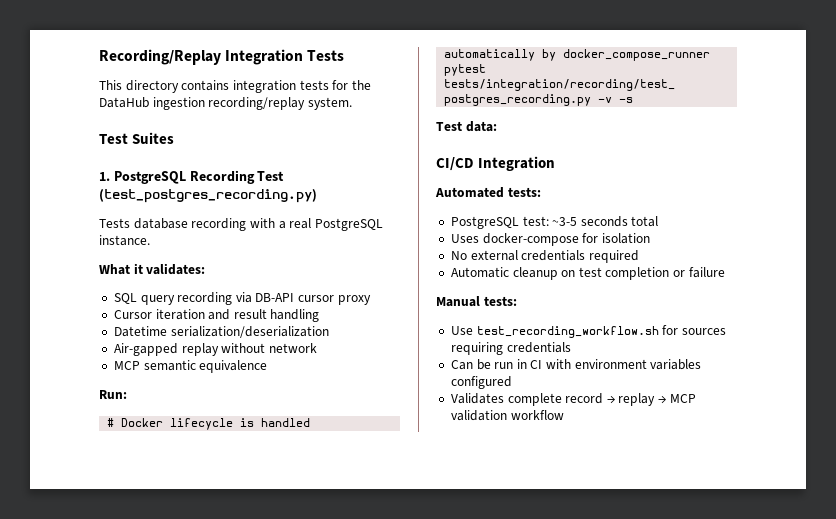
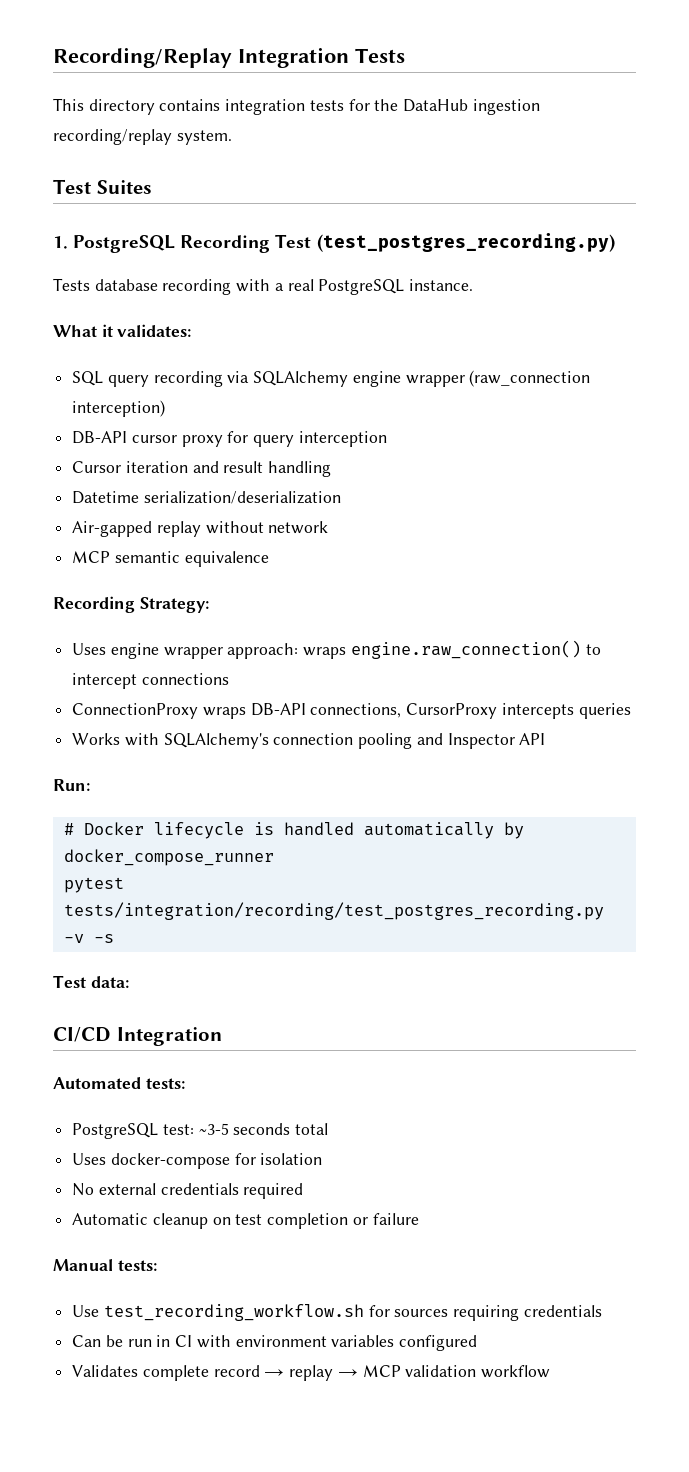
- SQL query recording via DB-API cursor proxy
+ SQL query recording via SQLAlchemy engine wrapper (raw_connection interception)
+ DB-API cursor proxy for query interception
+ Recording Strategy:
+ Uses engine wrapper approach: wraps engine.raw_connection() to intercept connections
+ ConnectionProxy wraps DB-API connections, CursorProxy intercepts queries
+ Works with SQLAlchemy's connection pooling and Inspector API

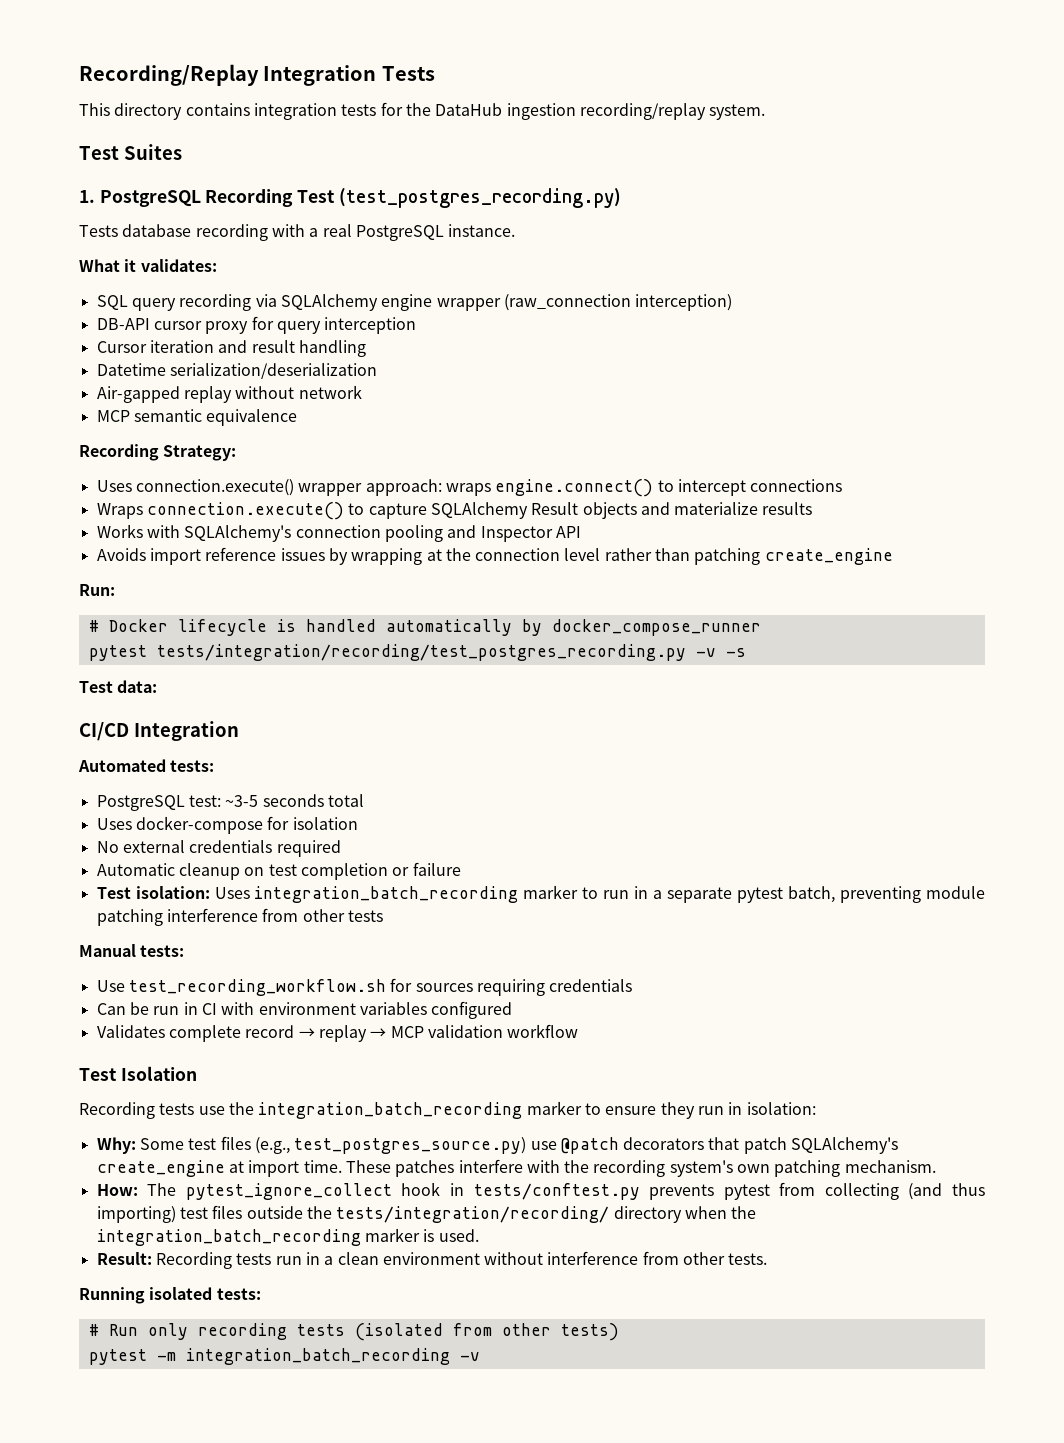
- Uses engine wrapper approach: wraps engine.raw_connection() to intercept connections
+ Uses connection.execute() wrapper approach: wraps engine.connect() to intercept connections
- ConnectionProxy wraps DB-API connections, CursorProxy intercepts queries
+ Wraps connection.execute() to capture SQLAlchemy Result objects and materialize results
+ Avoids import reference issues by wrapping at the connection level rather than patching create_engine
+ Test isolation: Uses integration_batch_recording marker to run in a separate pytest batch, preventing module patching interference from other tests
+ Test Isolation
+ Recording tests use the integration_batch_recording marker to ensure they run in isolation:
+ Why: Some test files (e.g., test_postgres_source.py) use @patch decorators that patch SQLAlchemy's create_engine at import time. These patches interfere with the recording system's own patching mechanism.
+ How: The pytest_ignore_collect hook in tests/conftest.py prevents pytest from collecting (and thus importing) test files outside the tests/integration/recording/ directory when the integration_batch_recording marker is used.
+ Result: Recording tests run in a clean environment without interference from other tests.
+ Running isolated tests:
+ # Run only recording tests (isolated from other tests)
+ pytest -m integration_batch_recording -v

